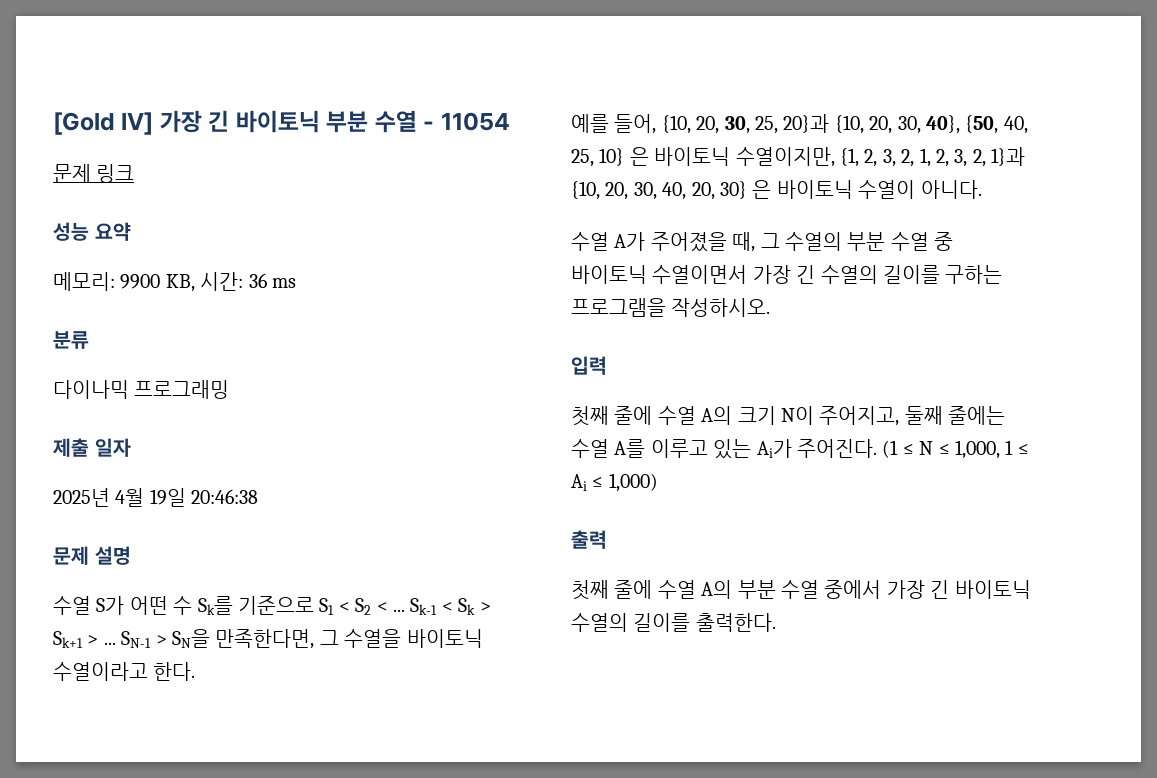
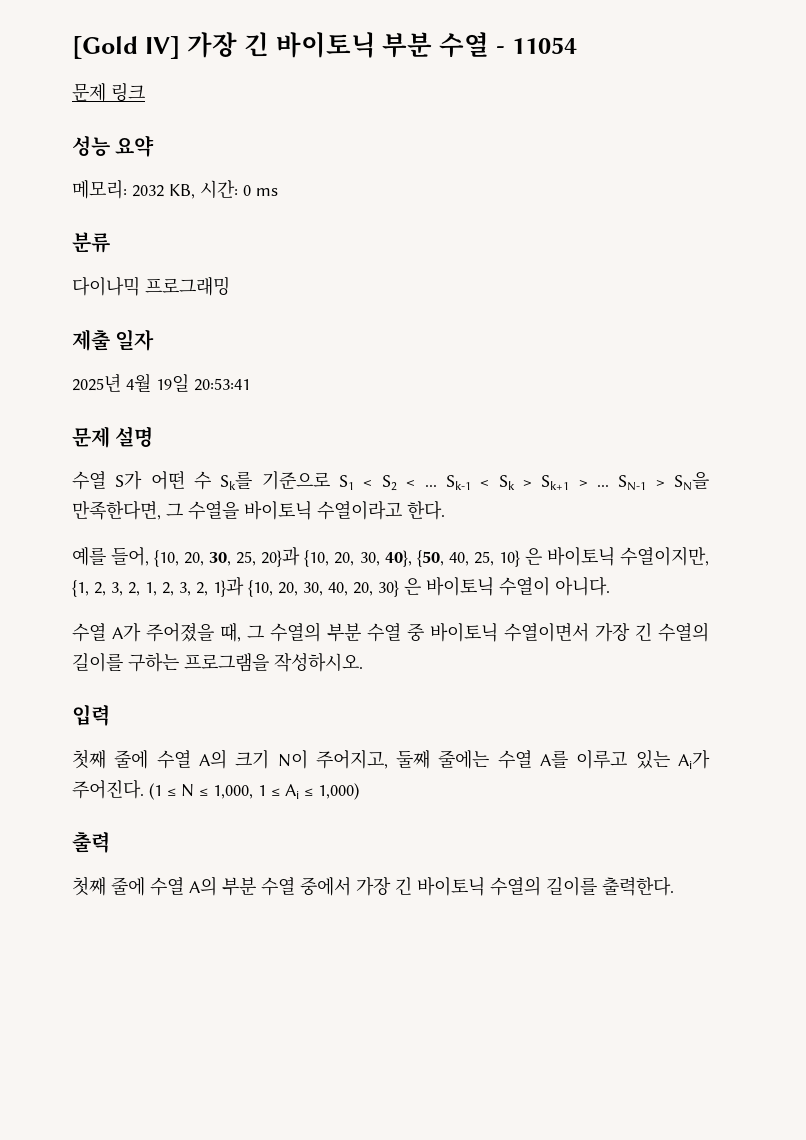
- 메모리: 9900 KB, 시간: 36 ms
+ 메모리: 2032 KB, 시간: 0 ms
- 2025년 4월 19일 20:46:38
+ 2025년 4월 19일 20:53:41

